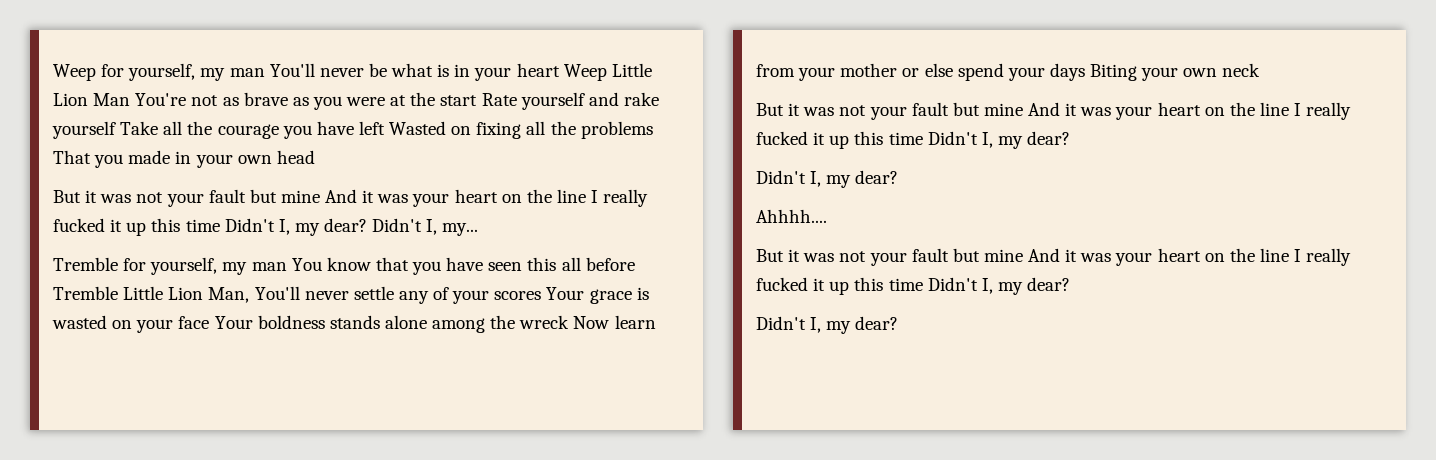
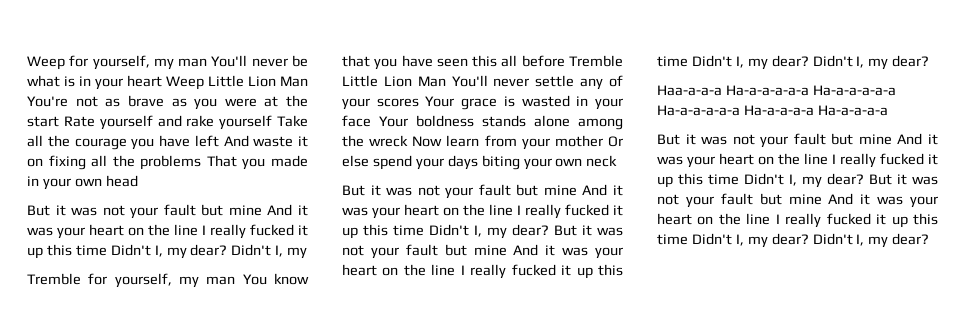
- Weep for yourself, my man You'll never be what is in your heart Weep Little Lion Man You're not as brave as you were at the start Rate yourself and rake yourself Take all the courage you have left Wasted on fixing all the problems That you made in your own head
- But it was not your fault but mine And it was your heart on the line I really fucked it up this time Didn't I, my dear? Didn't I, my...
+ Weep for yourself, my man You'll never be what is in your heart Weep Little Lion Man You're not as brave as you were at the start Rate yourself and rake yourself Take all the courage you have left And waste it on fixing all the problems That you made in your own head
+ But it was not your fault but mine And it was your heart on the line I really fucked it up this time Didn't I, my dear? Didn't I, my
- Tremble for yourself, my man You know that you have seen this all before Tremble Little Lion Man, You'll never settle any of your scores Your grace is wasted on your face Your boldness stands alone among the wreck Now learn from your mother or else spend your days Biting your own neck
- But it was not your fault but mine And it was your heart on the line I really fucked it up this time Didn't I, my dear?
- Didn't I, my dear?
- Ahhhh....
- But it was not your fault but mine And it was your heart on the line I really fucked it up this time Didn't I, my dear?
- Didn't I, my dear?
+ Tremble for yourself, my man You know that you have seen this all before Tremble Little Lion Man You'll never settle any of your scores Your grace is wasted in your face Your boldness stands alone among the wreck Now learn from your mother Or else spend your days biting your own neck
+ But it was not your fault but mine And it was your heart on the line I really fucked it up this time Didn't I, my dear? But it was not your fault but mine And it was your heart on the line I really fucked it up this time Didn't I, my dear? Didn't I, my dear?
+ Haa-a-a-a Ha-a-a-a-a-a Ha-a-a-a-a-a Ha-a-a-a-a-a Ha-a-a-a-a Ha-a-a-a-a
+ But it was not your fault but mine And it was your heart on the line I really fucked it up this time Didn't I, my dear? But it was not your fault but mine And it was your heart on the line I really fucked it up this time Didn't I, my dear? Didn't I, my dear?

